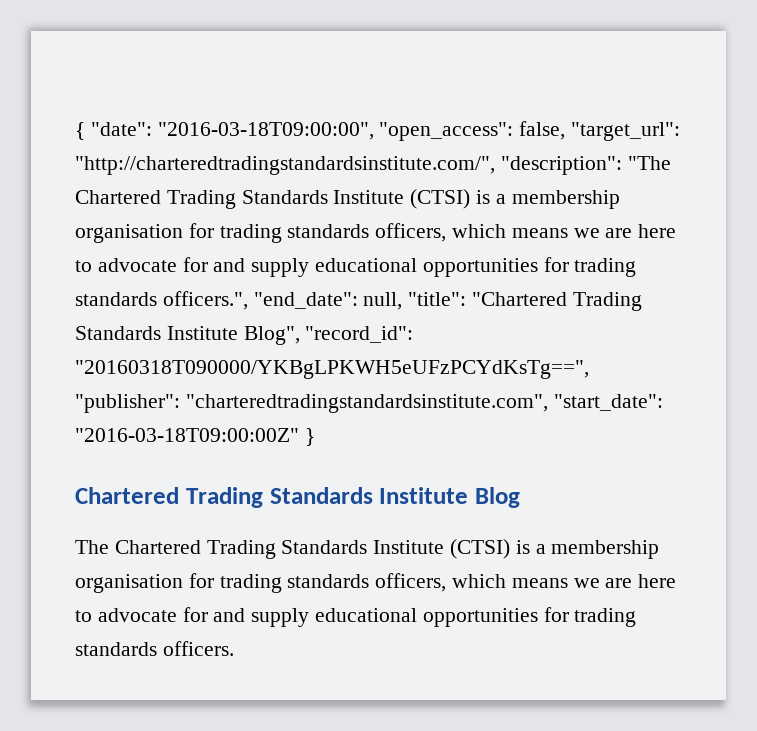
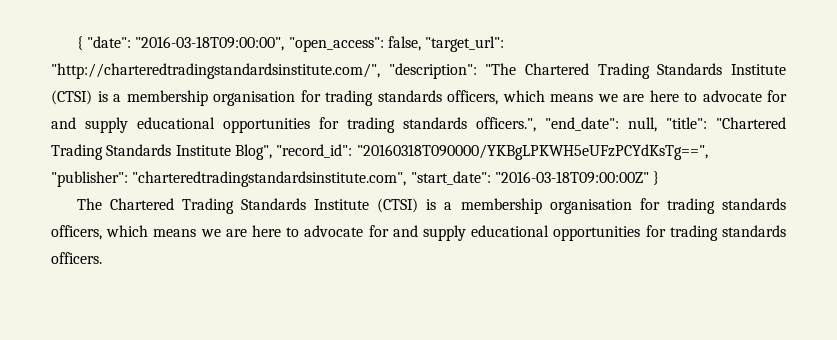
- Chartered Trading Standards Institute Blog

